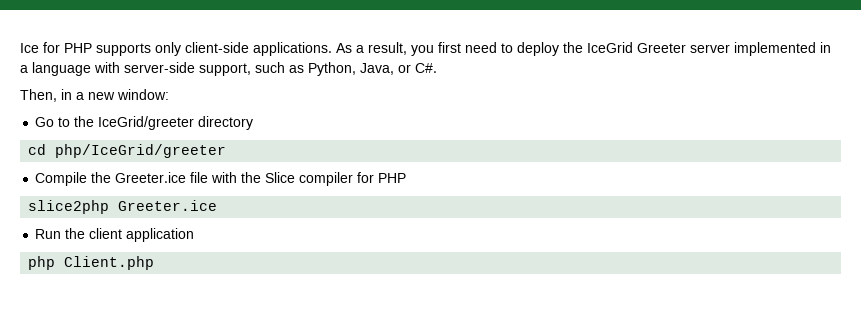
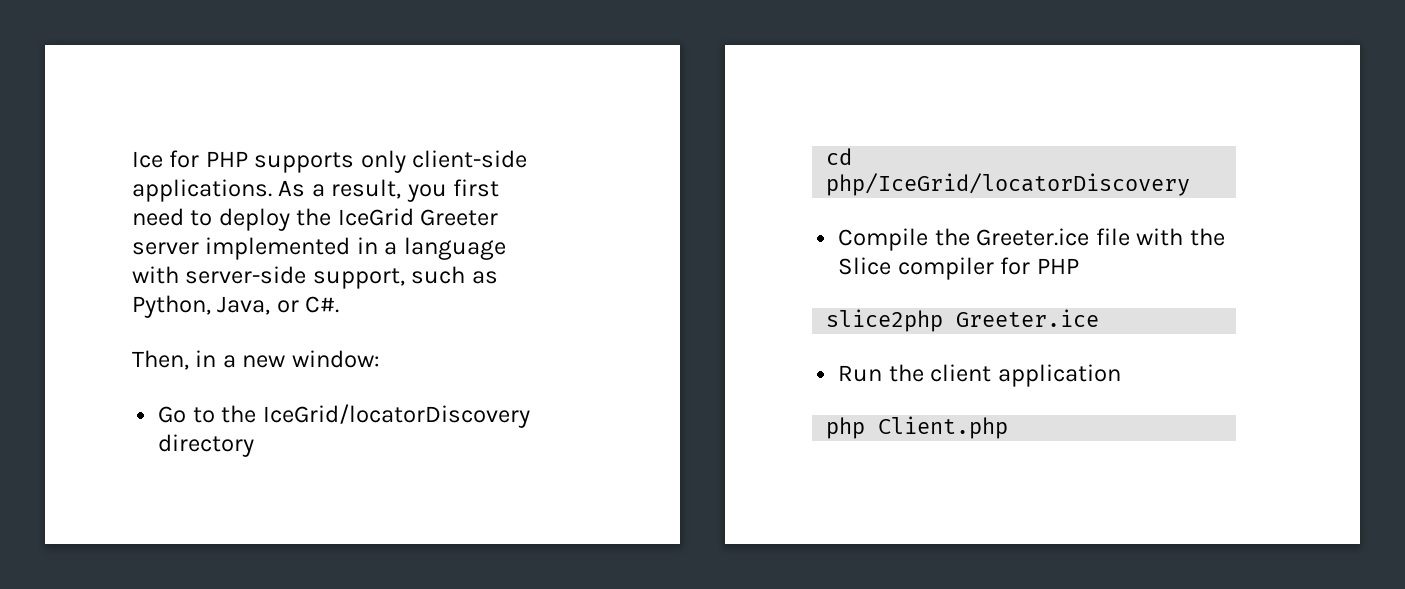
- Go to the IceGrid/greeter directory
+ Go to the IceGrid/locatorDiscovery directory
- cd php/IceGrid/greeter
+ cd php/IceGrid/locatorDiscovery

